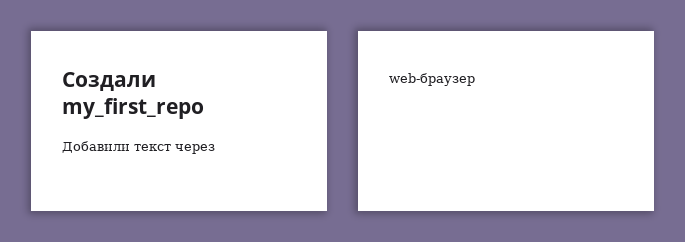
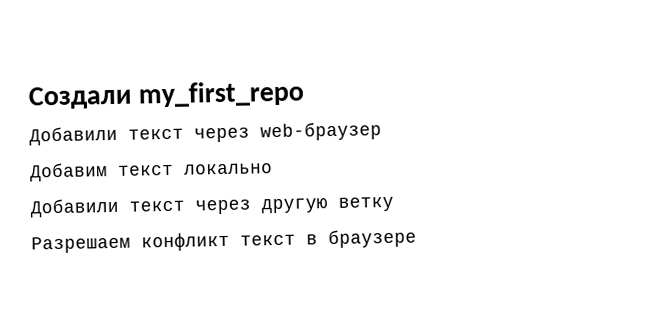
+ Добавим текст локально
+ Добавили текст через другую ветку
+ Разрешаем конфликт текст в браузере

